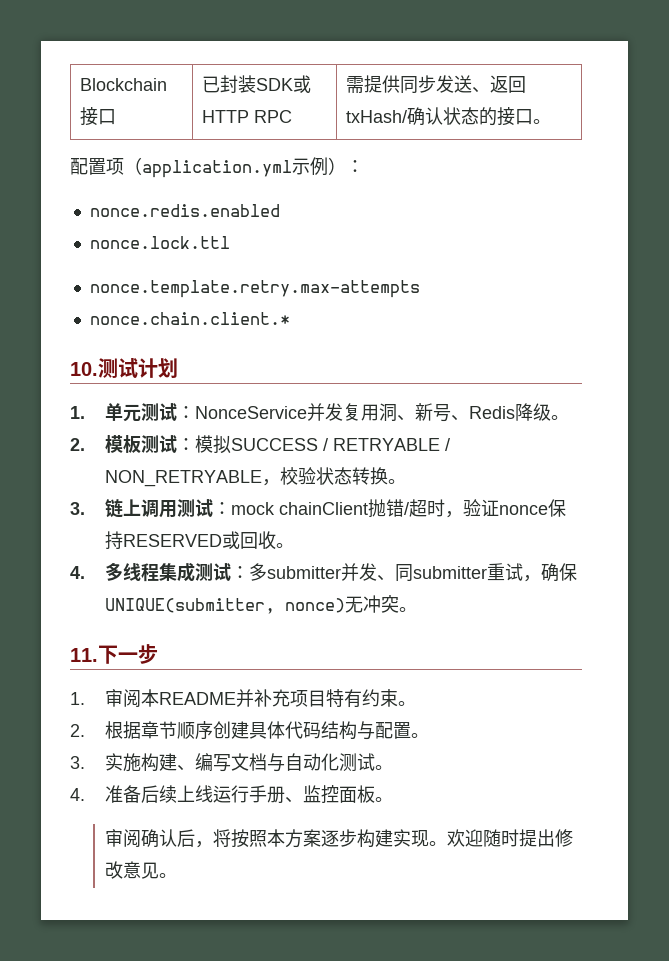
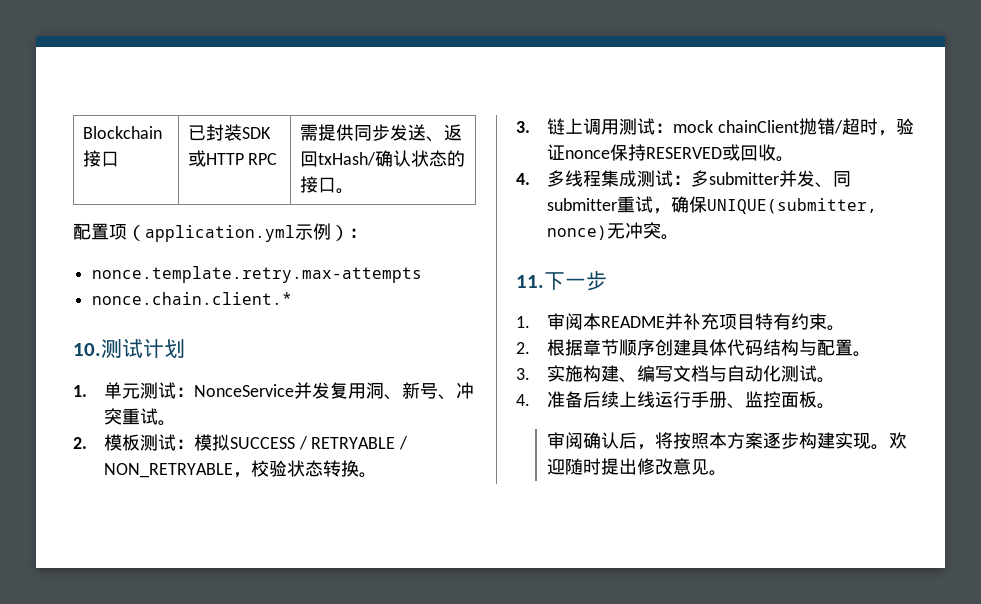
- nonce.redis.enabled
- nonce.lock.ttl
- 1.单元测试：NonceService并发复用洞、新号、Redis降级。
+ 1.单元测试：NonceService并发复用洞、新号、冲突重试。

